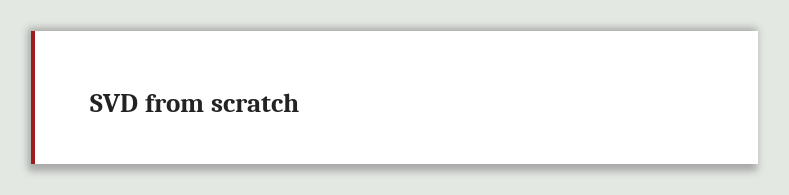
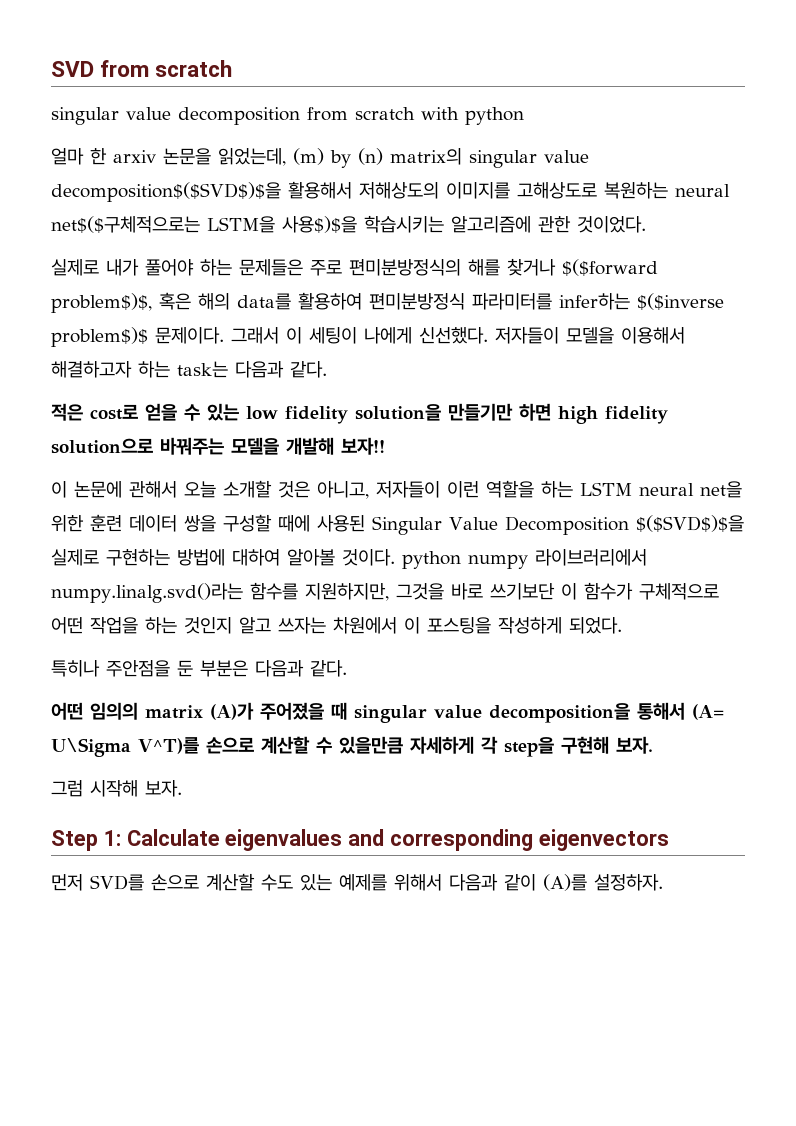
+ singular value decomposition from scratch with python
+ 얼마 한 arxiv 논문을 읽었는데, (m) by (n) matrix의 singular value decomposition$($SVD$)$을 활용해서 저해상도의 이미지를 고해상도로 복원하는 neural net$($구체적으로는 LSTM을 사용$)$을 학습시키는 알고리즘에 관한 것이었다.
+ 실제로 내가 풀어야 하는 문제들은 주로 편미분방정식의 해를 찾거나 $($forward problem$)$, 혹은 해의 data를 활용하여 편미분방정식 파라미터를 infer하는 $($inverse problem$)$ 문제이다. 그래서 이 세팅이 나에게 신선했다. 저자들이 모델을 이용해서 해결하고자 하는 task는 다음과 같다.
+ 적은 cost로 얻을 수 있는 low fidelity solution을 만들기만 하면 high fidelity solution으로 바꿔주는 모델을 개발해 보자!!
+ 이 논문에 관해서 오늘 소개할 것은 아니고, 저자들이 이런 역할을 하는 LSTM neural net을 위한 훈련 데이터 쌍을 구성할 때에 사용된 Singular Value Decomposition $($SVD$)$을 실제로 구현하는 방법에 대하여 알아볼 것이다. python numpy 라이브러리에서 numpy.linalg.svd()라는 함수를 지원하지만, 그것을 바로 쓰기보단 이 함수가 구체적으로 어떤 작업을 하는 것인지 알고 쓰자는 차원에서 이 포스팅을 작성하게 되었다.
+ 특히나 주안점을 둔 부분은 다음과 같다.
+ 어떤 임의의 matrix (A)가 주어졌을 때 singular value decomposition을 통해서 (A= U\Sigma V^T)를 손으로 계산할 수 있을만큼 자세하게 각 step을 구현해 보자.
+ 그럼 시작해 보자.
+ Step 1: Calculate eigenvalues and corresponding eigenvectors
+ 먼저 SVD를 손으로 계산할 수도 있는 예제를 위해서 다음과 같이 (A)를 설정하자.

